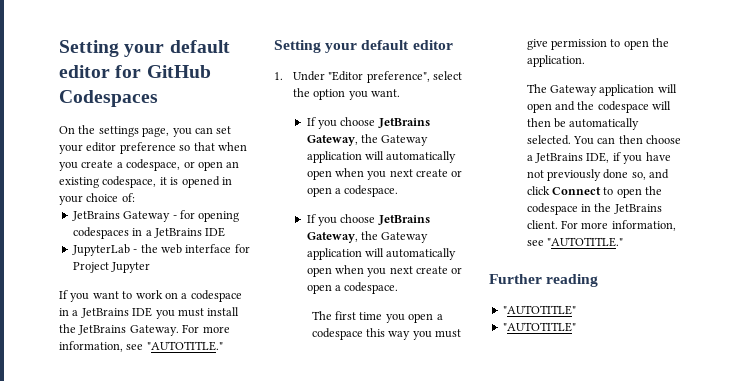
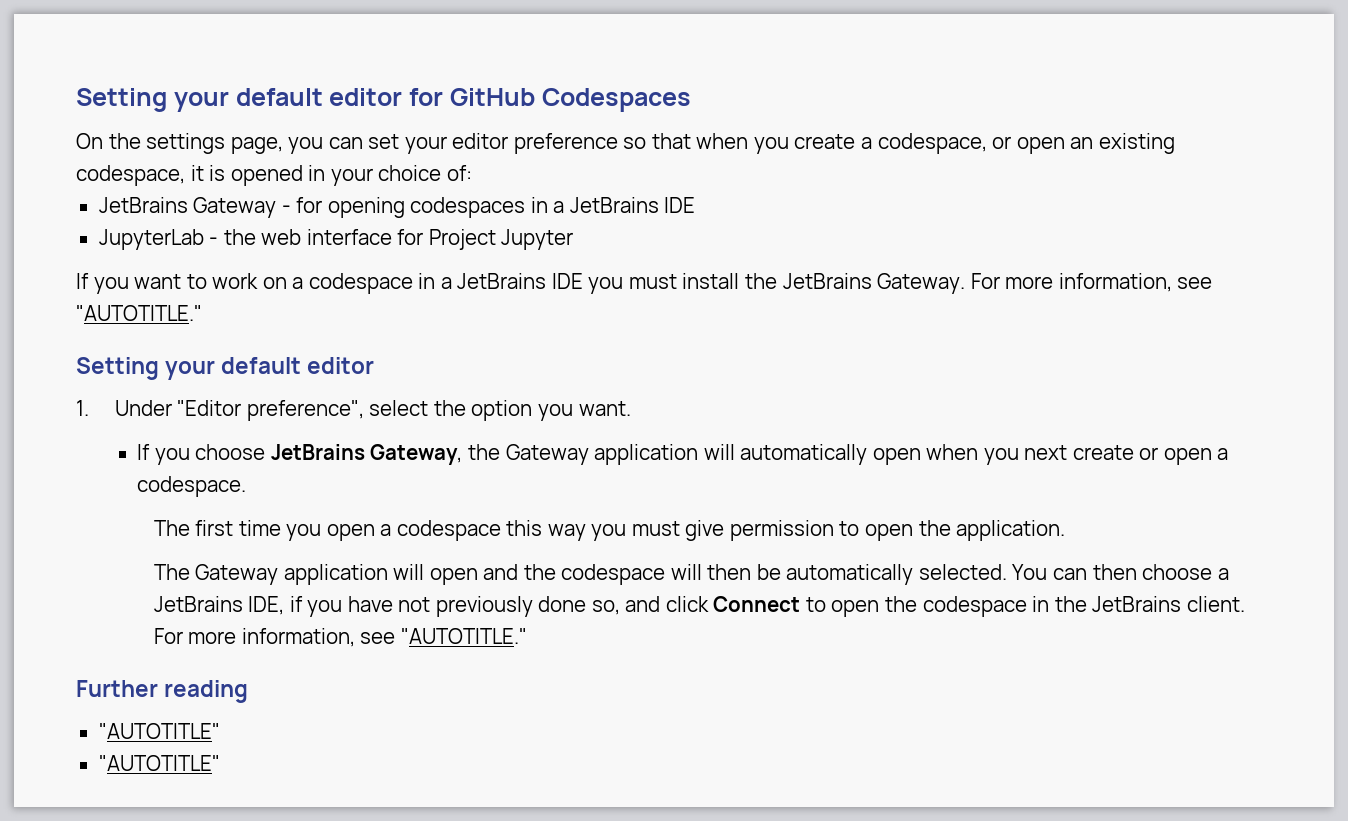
  1. Under "Editor preference", select the option you want.
- If you choose JetBrains Gateway, the Gateway application will automatically open when you next create or open a codespace.

